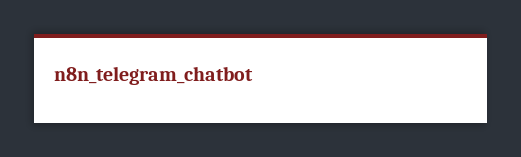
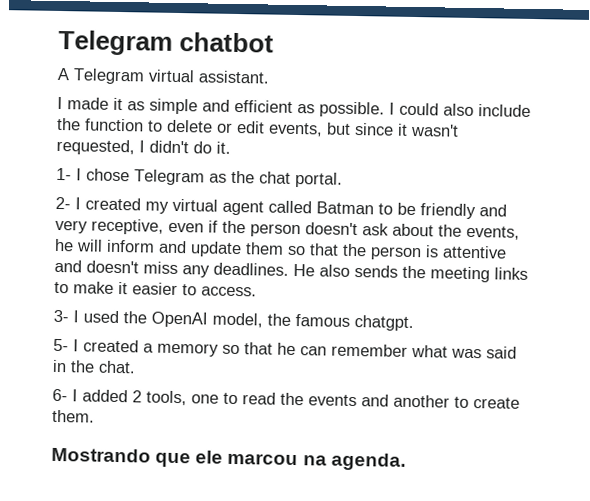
- n8n_telegram_chatbot
+ Telegram chatbot
+ A Telegram virtual assistant.
+ I made it as simple and efficient as possible. I could also include the function to delete or edit events, but since it wasn't requested, I didn't do it.
+ 1- I chose Telegram as the chat portal.
+ 2- I created my virtual agent called Batman to be friendly and very receptive, even if the person doesn't ask about the events, he will inform and update them so that the person is attentive and doesn't miss any deadlines. He also sends the meeting links to make it easier to access.
+ 3- I used the OpenAI model, the famous chatgpt.
+ 5- I created a memory so that he can remember what was said in the chat.
+ 6- I added 2 tools, one to read the events and another to create them.
+ Mostrando que ele marcou na agenda.

